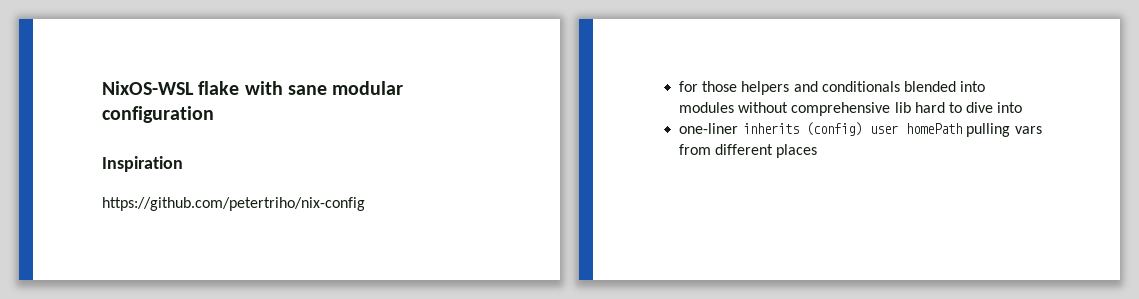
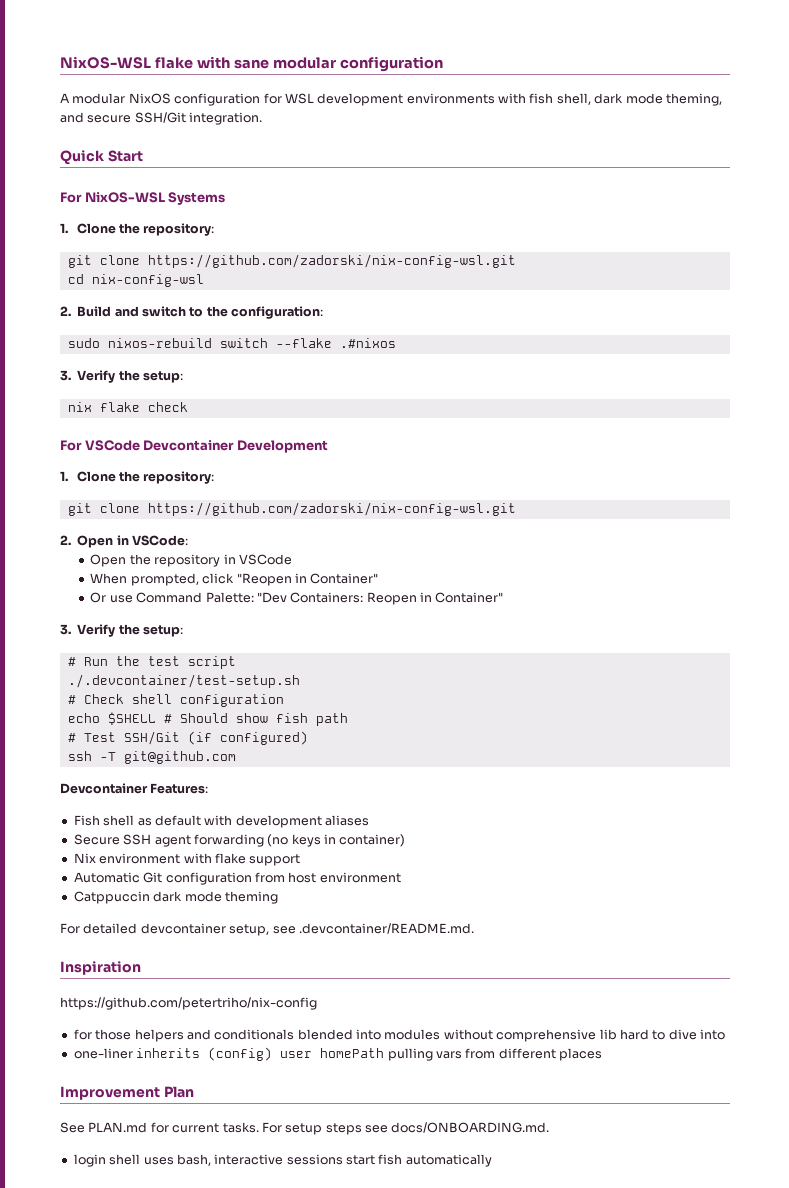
+ A modular NixOS configuration for WSL development environments with fish shell, dark mode theming, and secure SSH/Git integration.
+ Quick Start
+ For NixOS-WSL Systems
+ 1. Clone the repository:
+ git clone https://github.com/zadorski/nix-config-wsl.git
+ cd nix-config-wsl
+ 2. Build and switch to the configuration:
+ sudo nixos-rebuild switch --flake .#nixos
+ 3. Verify the setup:
+ nix flake check
+ For VSCode Devcontainer Development
+ 1. Clone the repository:
+ git clone https://github.com/zadorski/nix-config-wsl.git
+ 2. Open in VSCode:
+ Open the repository in VSCode
+ When prompted, click "Reopen in Container"
+ Or use Command Palette: "Dev Containers: Reopen in Container"
+ 3. Verify the setup:
+ # Run the test script
+ ./.devcontainer/test-setup.sh
+ # Check shell configuration
+ echo $SHELL # Should show fish path
+ # Test SSH/Git (if configured)
+ ssh -T git@github.com
+ Devcontainer Features:
+ Fish shell as default with development aliases
+ Secure SSH agent forwarding (no keys in container)
+ Nix environment with flake support
+ Automatic Git configuration from host environment
+ Catppuccin dark mode theming
+ For detailed devcontainer setup, see .devcontainer/README.md.
+ Improvement Plan
+ See PLAN.md for current tasks. For setup steps see docs/ONBOARDING.md.
+ login shell uses bash, interactive sessions start fish automatically

